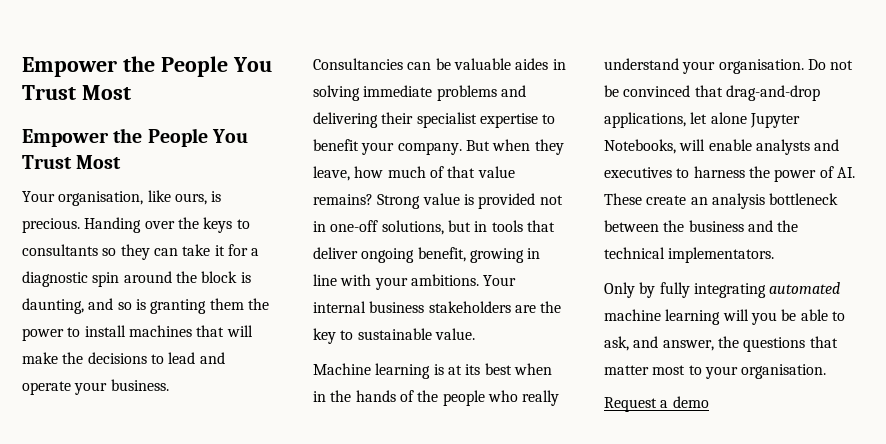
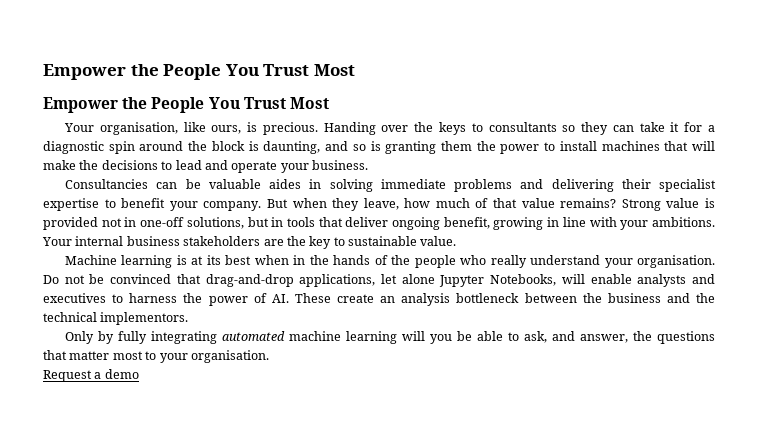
- Do not be convinced that drag-and-drop applications, let alone Jupyter Notebooks, will enable analysts and executives to harness the power of AI. These create an analysis bottleneck between the business and the technical implementators.
+ Do not be convinced that drag-and-drop applications, let alone Jupyter Notebooks, will enable analysts and executives to harness the power of AI. These create an analysis bottleneck between the business and the technical implementors.

